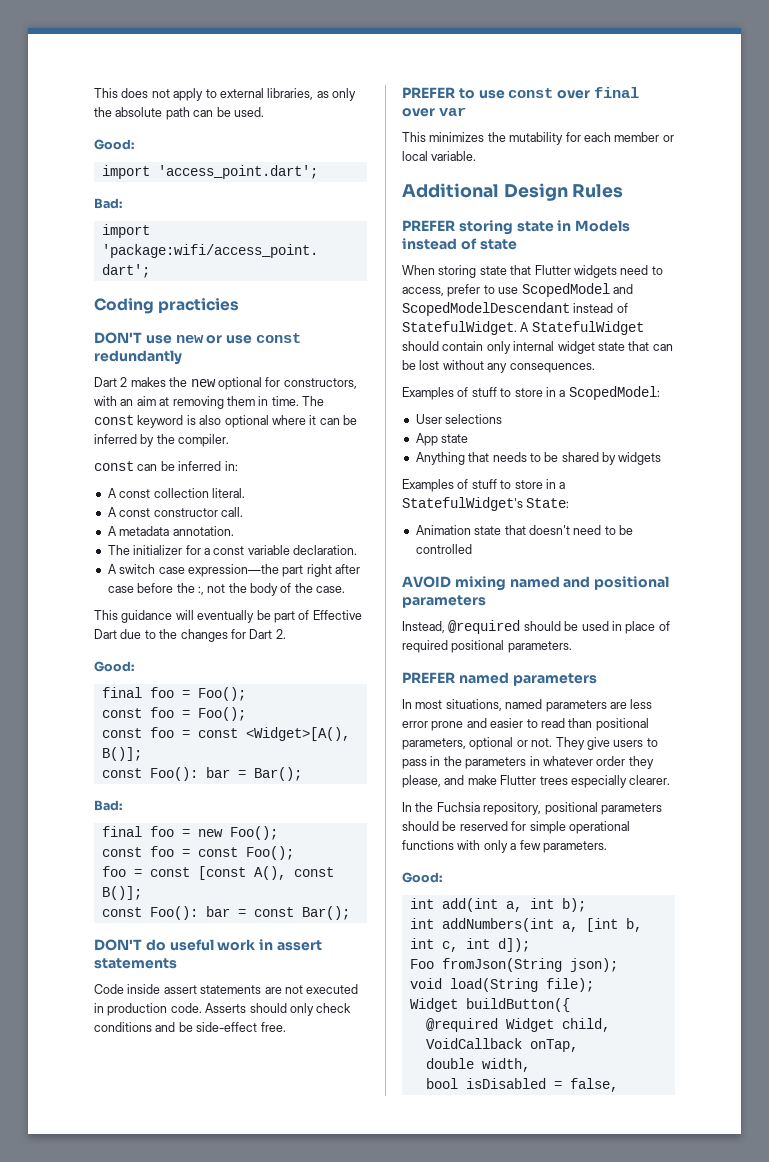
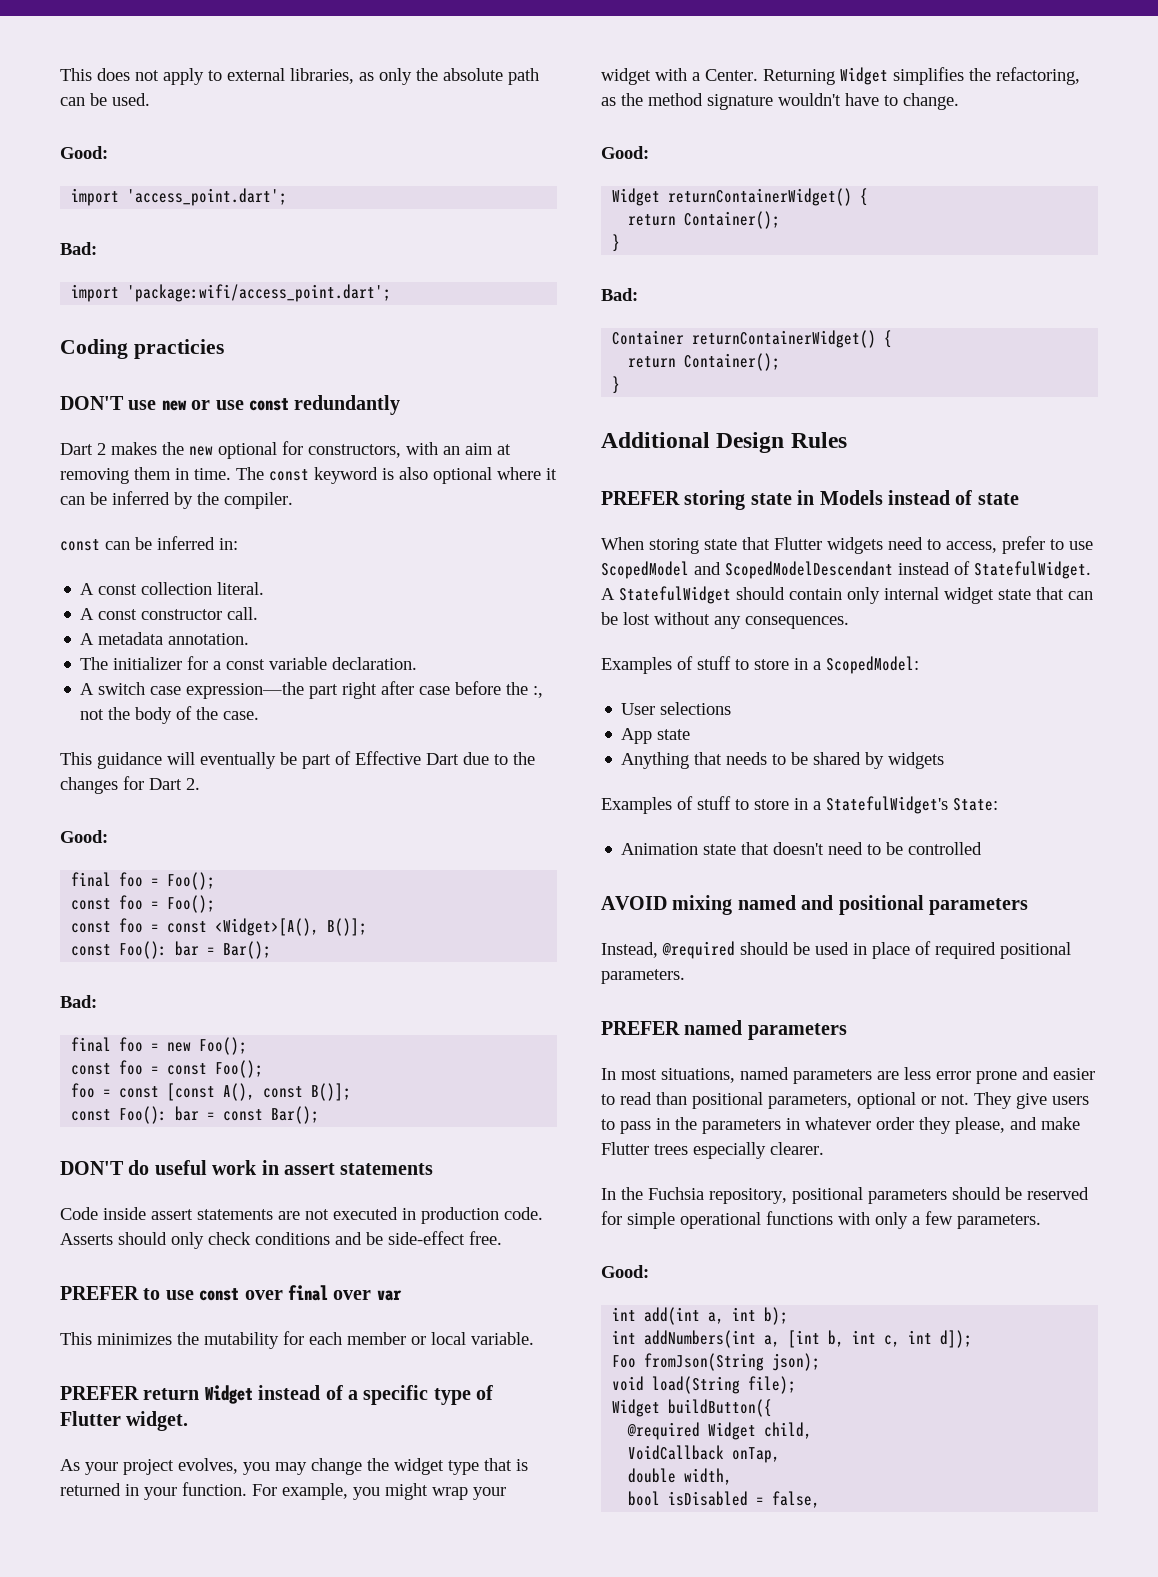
+ PREFER return Widget instead of a specific type of Flutter widget.
+ As your project evolves, you may change the widget type that is returned in your function. For example, you might wrap your widget with a Center. Returning Widget simplifies the refactoring, as the method signature wouldn't have to change.
+ Good:
+ Widget returnContainerWidget() {
+ return Container();
+ }
+ Bad:
+ Container returnContainerWidget() {
+ return Container();
+ }

